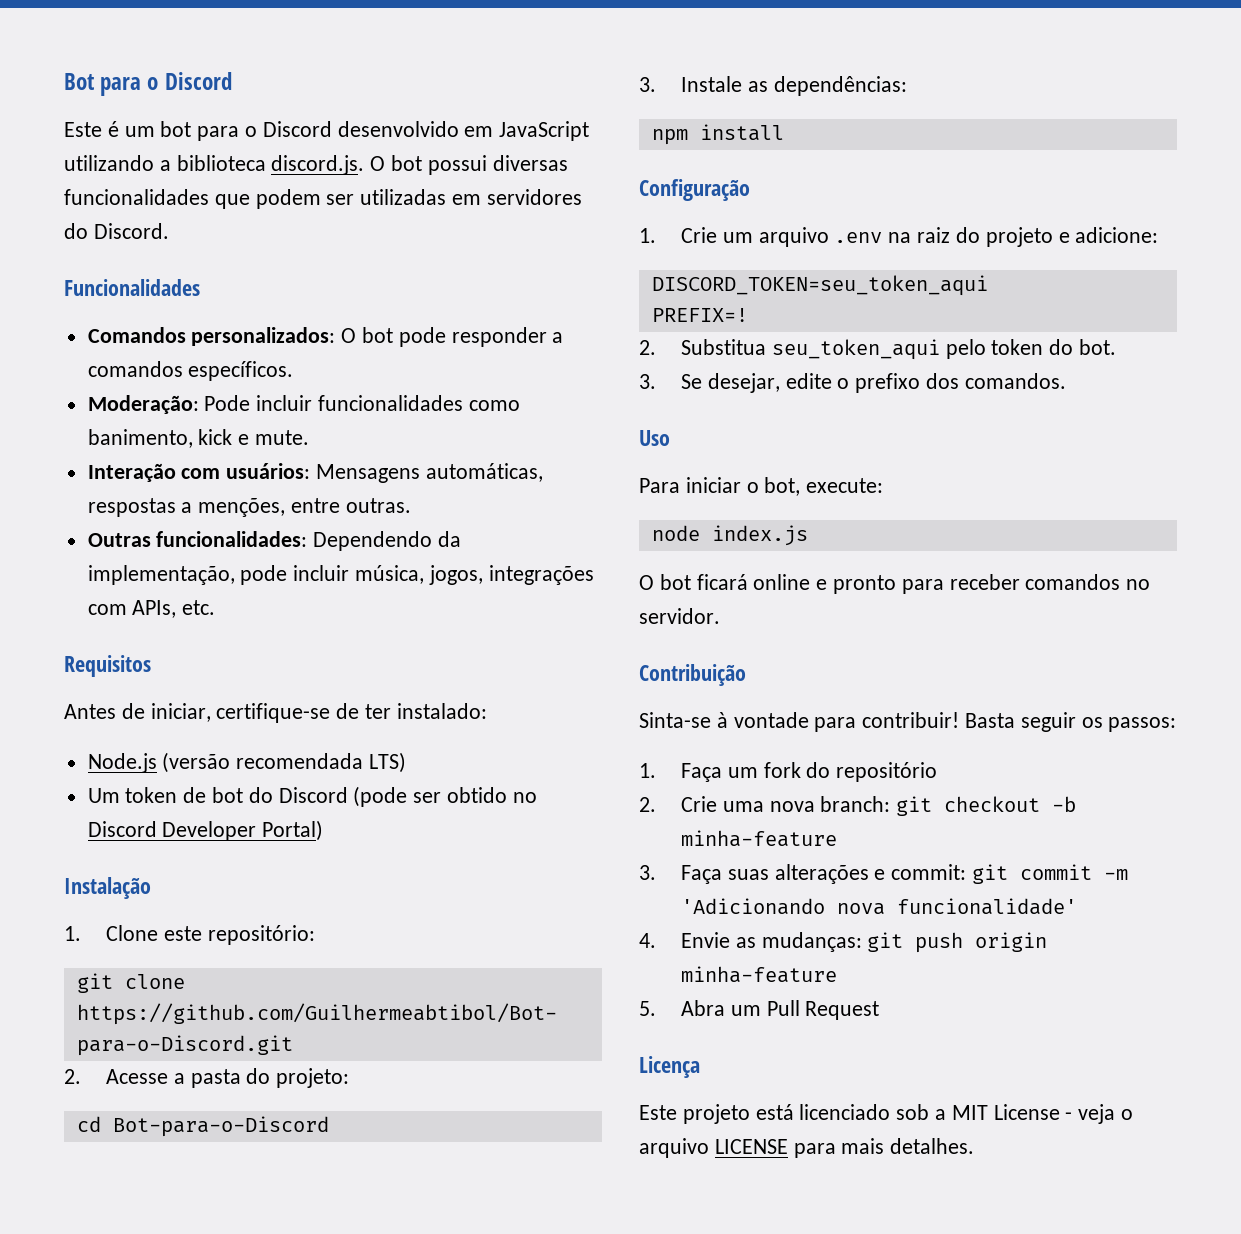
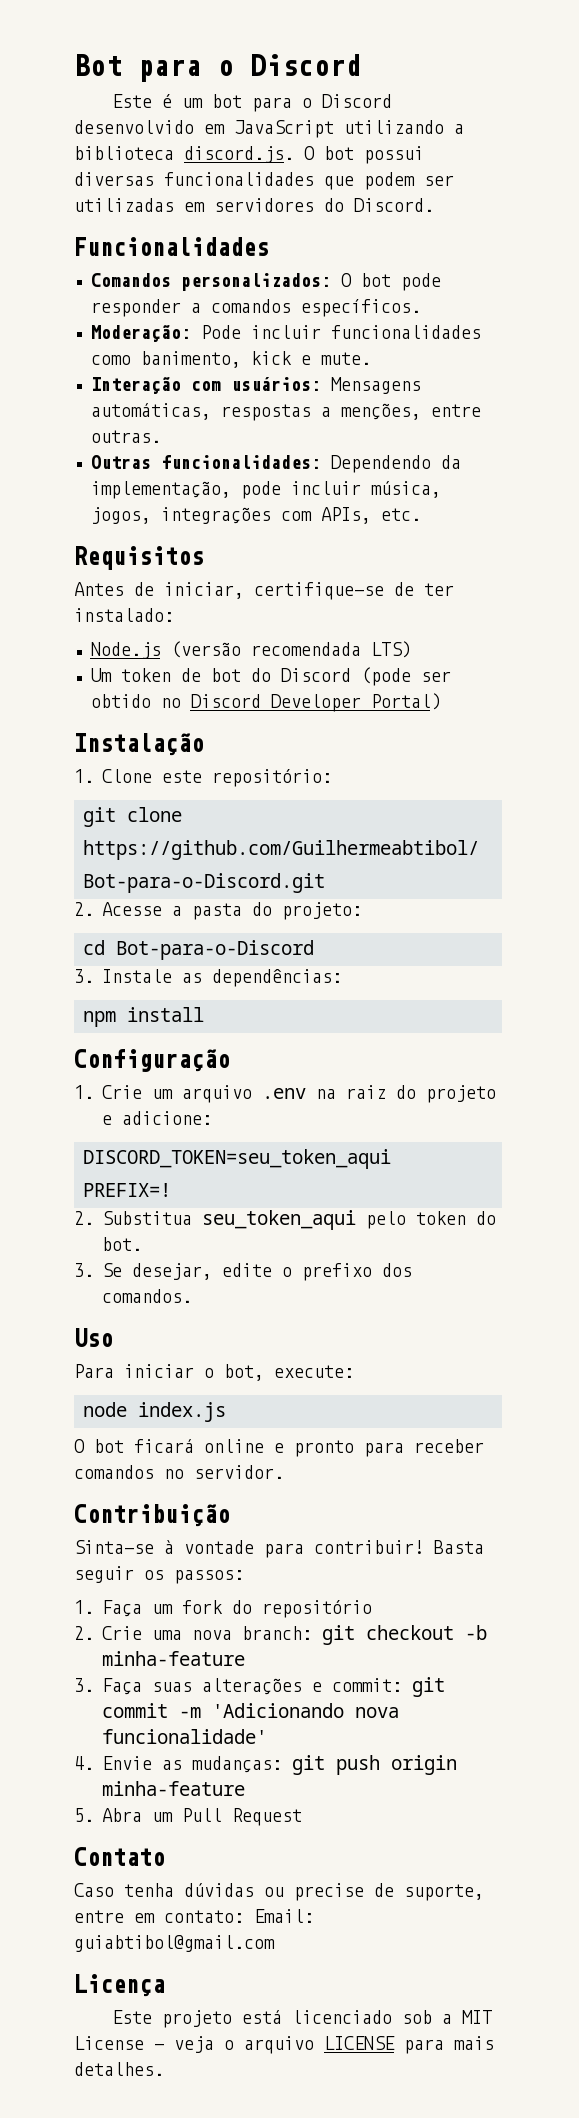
+ Contato
+ Caso tenha dúvidas ou precise de suporte, entre em contato: Email: guiabtibol@gmail.com

